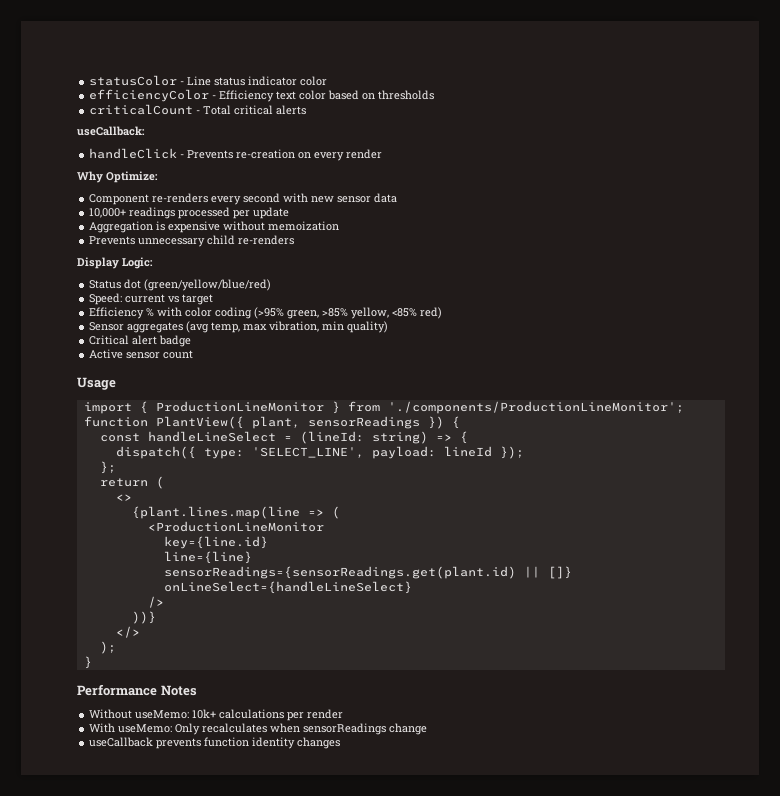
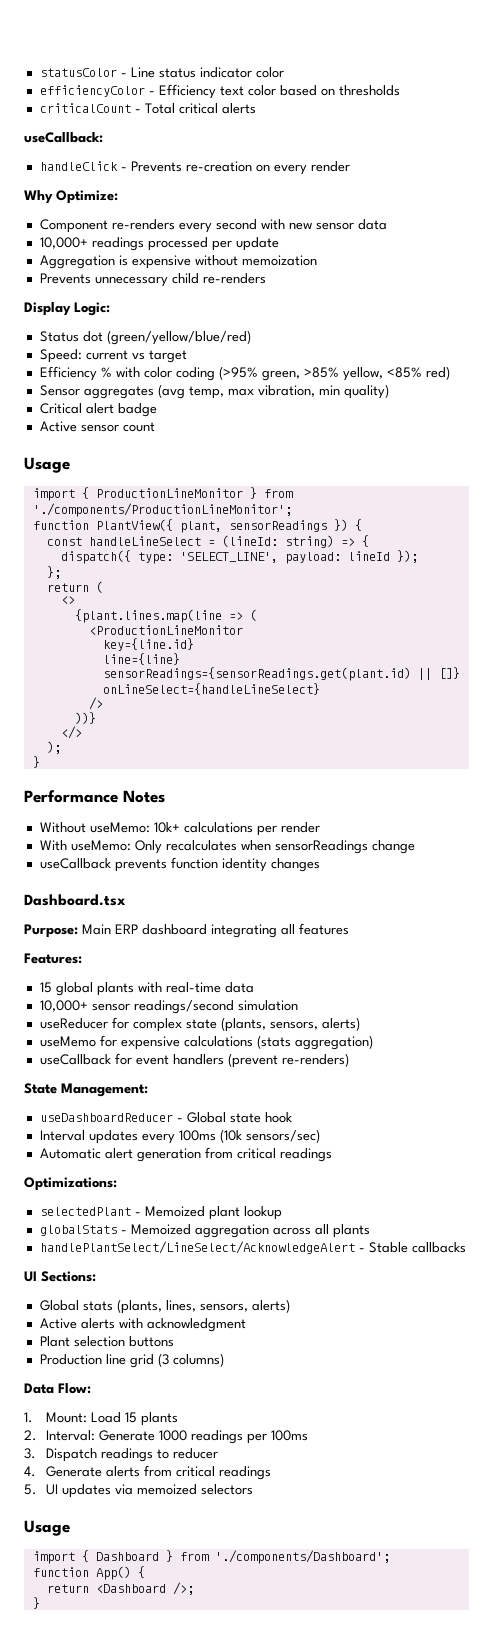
+ Dashboard.tsx
+ Purpose: Main ERP dashboard integrating all features
+ Features:
+ 15 global plants with real-time data
+ 10,000+ sensor readings/second simulation
+ useReducer for complex state (plants, sensors, alerts)
+ useMemo for expensive calculations (stats aggregation)
+ useCallback for event handlers (prevent re-renders)
+ State Management:
+ useDashboardReducer - Global state hook
+ Interval updates every 100ms (10k sensors/sec)
+ Automatic alert generation from critical readings
+ Optimizations:
+ selectedPlant - Memoized plant lookup
+ globalStats - Memoized aggregation across all plants
+ handlePlantSelect/LineSelect/AcknowledgeAlert - Stable callbacks
+ UI Sections:
+ Global stats (plants, lines, sensors, alerts)
+ Active alerts with acknowledgment
+ Plant selection buttons
+ Production line grid (3 columns)
+ Data Flow:
+ 1. Mount: Load 15 plants
+ 2. Interval: Generate 1000 readings per 100ms
+ 3. Dispatch readings to reducer
+ 4. Generate alerts from critical readings
+ 5. UI updates via memoized selectors
+ Usage
+ import { Dashboard } from './components/Dashboard';
+ function App() {
+ return <Dashboard />;
+ }

